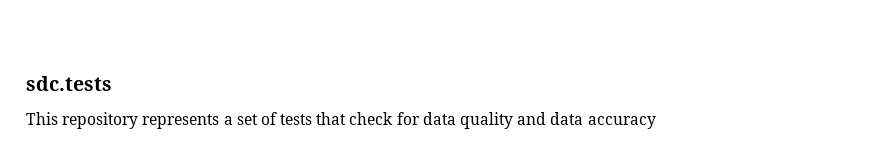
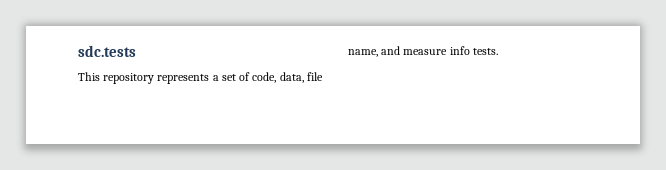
- This repository represents a set of tests that check for data quality and data accuracy
+ This repository represents a set of code, data, file name, and measure info tests.

